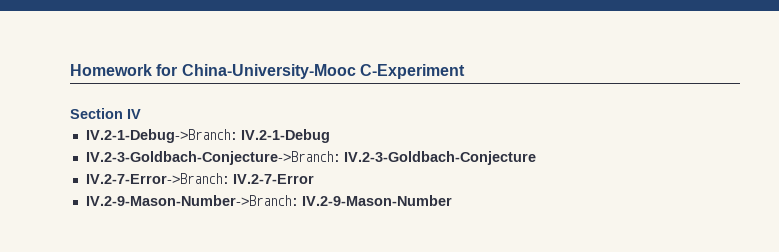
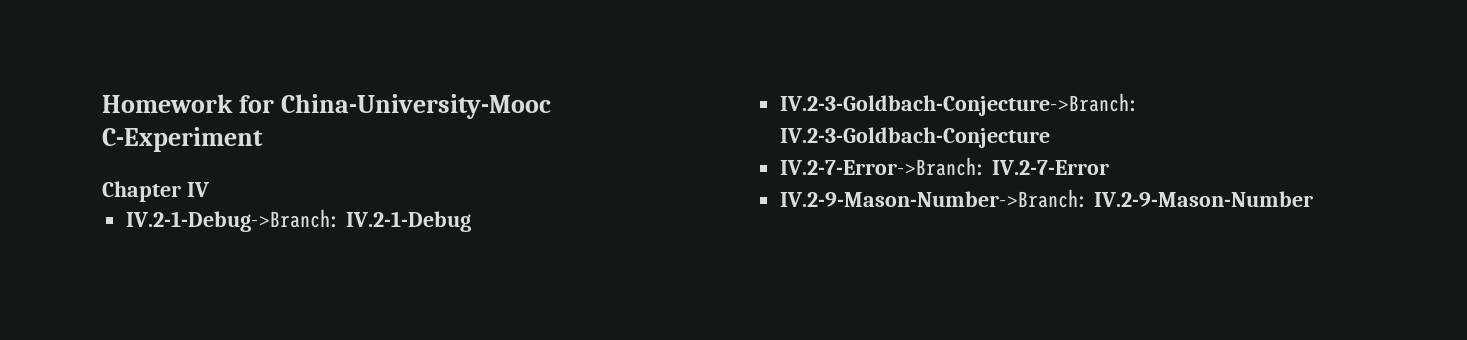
- Section IV
+ Chapter IV

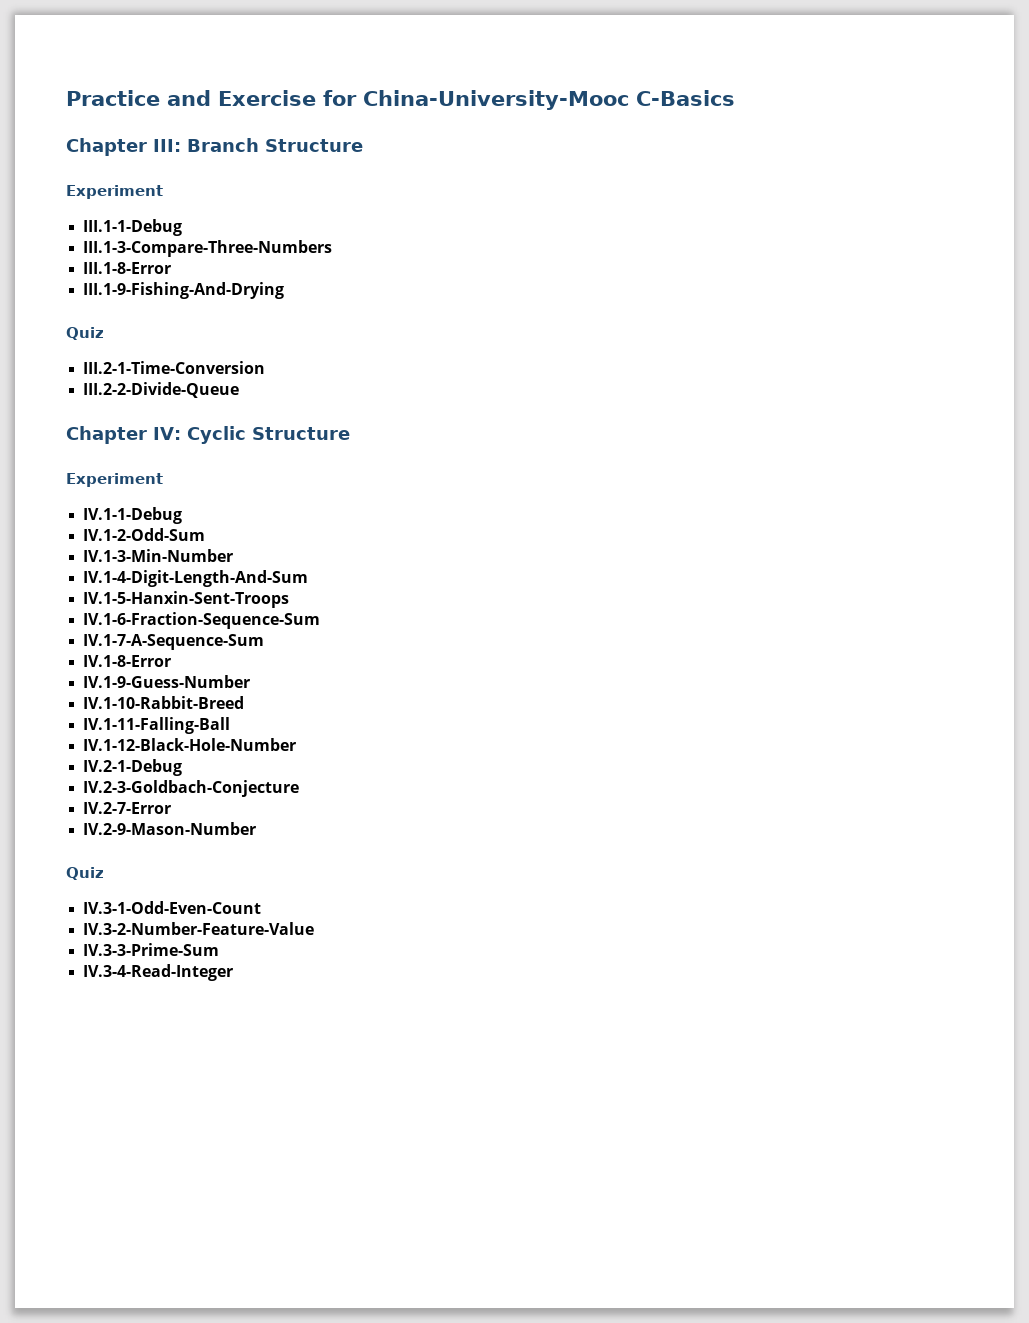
- Homework for China-University-Mooc C-Experiment
- Chapter IV
- IV.2-1-Debug->Branch: IV.2-1-Debug
+ Practice and Exercise for China-University-Mooc C-Basics
+ Chapter III: Branch Structure
+ Experiment
+ III.1-1-Debug
+ III.1-3-Compare-Three-Numbers
+ III.1-8-Error
+ III.1-9-Fishing-And-Drying
+ Quiz
+ III.2-1-Time-Conversion
+ III.2-2-Divide-Queue
+ Chapter IV: Cyclic Structure
+ Experiment
+ IV.1-1-Debug
+ IV.1-2-Odd-Sum
+ IV.1-3-Min-Number
+ IV.1-4-Digit-Length-And-Sum
+ IV.1-5-Hanxin-Sent-Troops
+ IV.1-6-Fraction-Sequence-Sum
+ IV.1-7-A-Sequence-Sum
+ IV.1-8-Error
+ IV.1-9-Guess-Number
+ IV.1-10-Rabbit-Breed
+ IV.1-11-Falling-Ball
+ IV.1-12-Black-Hole-Number
+ IV.2-1-Debug
- IV.2-3-Goldbach-Conjecture->Branch: IV.2-3-Goldbach-Conjecture
+ IV.2-3-Goldbach-Conjecture
- IV.2-7-Error->Branch: IV.2-7-Error
+ IV.2-7-Error
- IV.2-9-Mason-Number->Branch: IV.2-9-Mason-Number
+ IV.2-9-Mason-Number
+ Quiz
+ IV.3-1-Odd-Even-Count
+ IV.3-2-Number-Feature-Value
+ IV.3-3-Prime-Sum
+ IV.3-4-Read-Integer

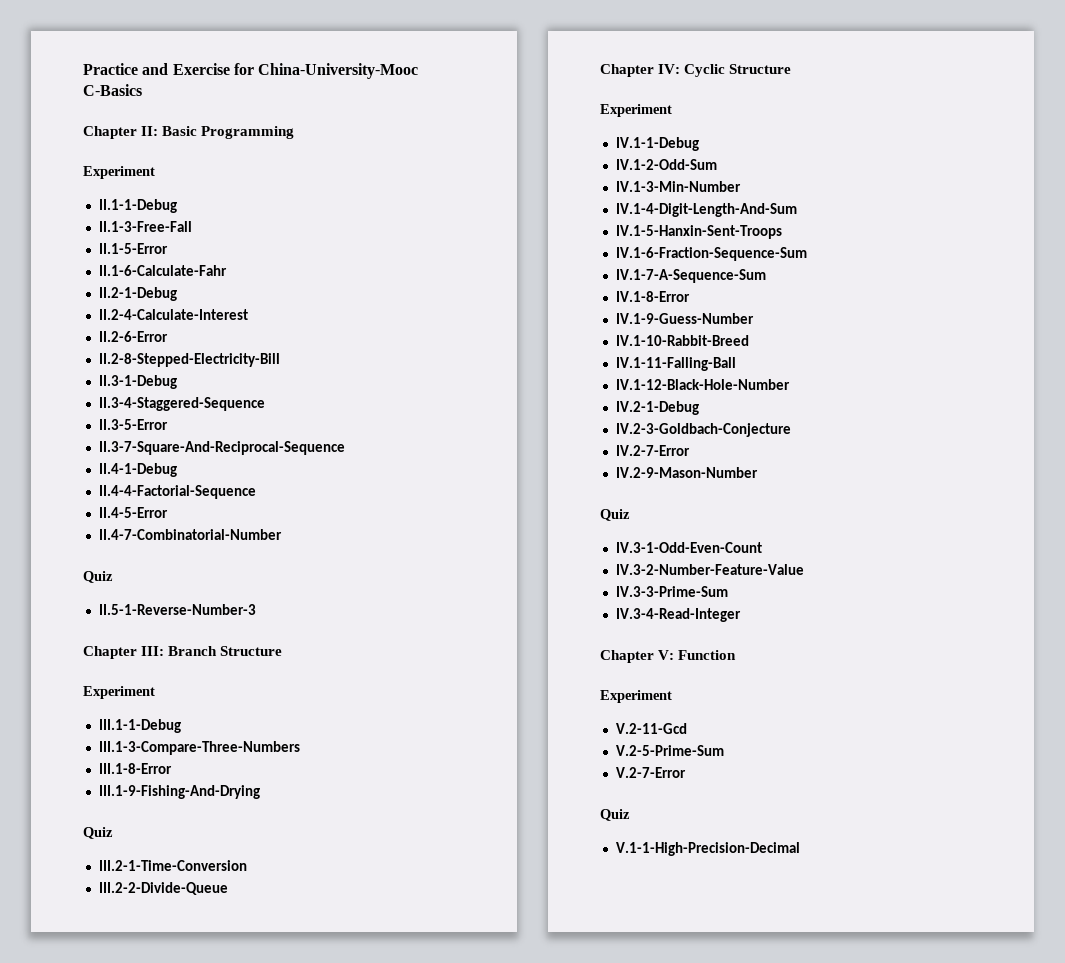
+ Chapter II: Basic Programming
+ Experiment
+ II.1-1-Debug
+ II.1-3-Free-Fall
+ II.1-5-Error
+ II.1-6-Calculate-Fahr
+ II.2-1-Debug
+ II.2-4-Calculate-Interest
+ II.2-6-Error
+ II.2-8-Stepped-Electricity-Bill
+ II.3-1-Debug
+ II.3-4-Staggered-Sequence
+ II.3-5-Error
+ II.3-7-Square-And-Reciprocal-Sequence
+ II.4-1-Debug
+ II.4-4-Factorial-Sequence
+ II.4-5-Error
+ II.4-7-Combinatorial-Number
+ Quiz
+ II.5-1-Reverse-Number-3
+ Chapter V: Function
+ Experiment
+ V.2-11-Gcd
+ V.2-5-Prime-Sum
+ V.2-7-Error
+ Quiz
+ V.1-1-High-Precision-Decimal

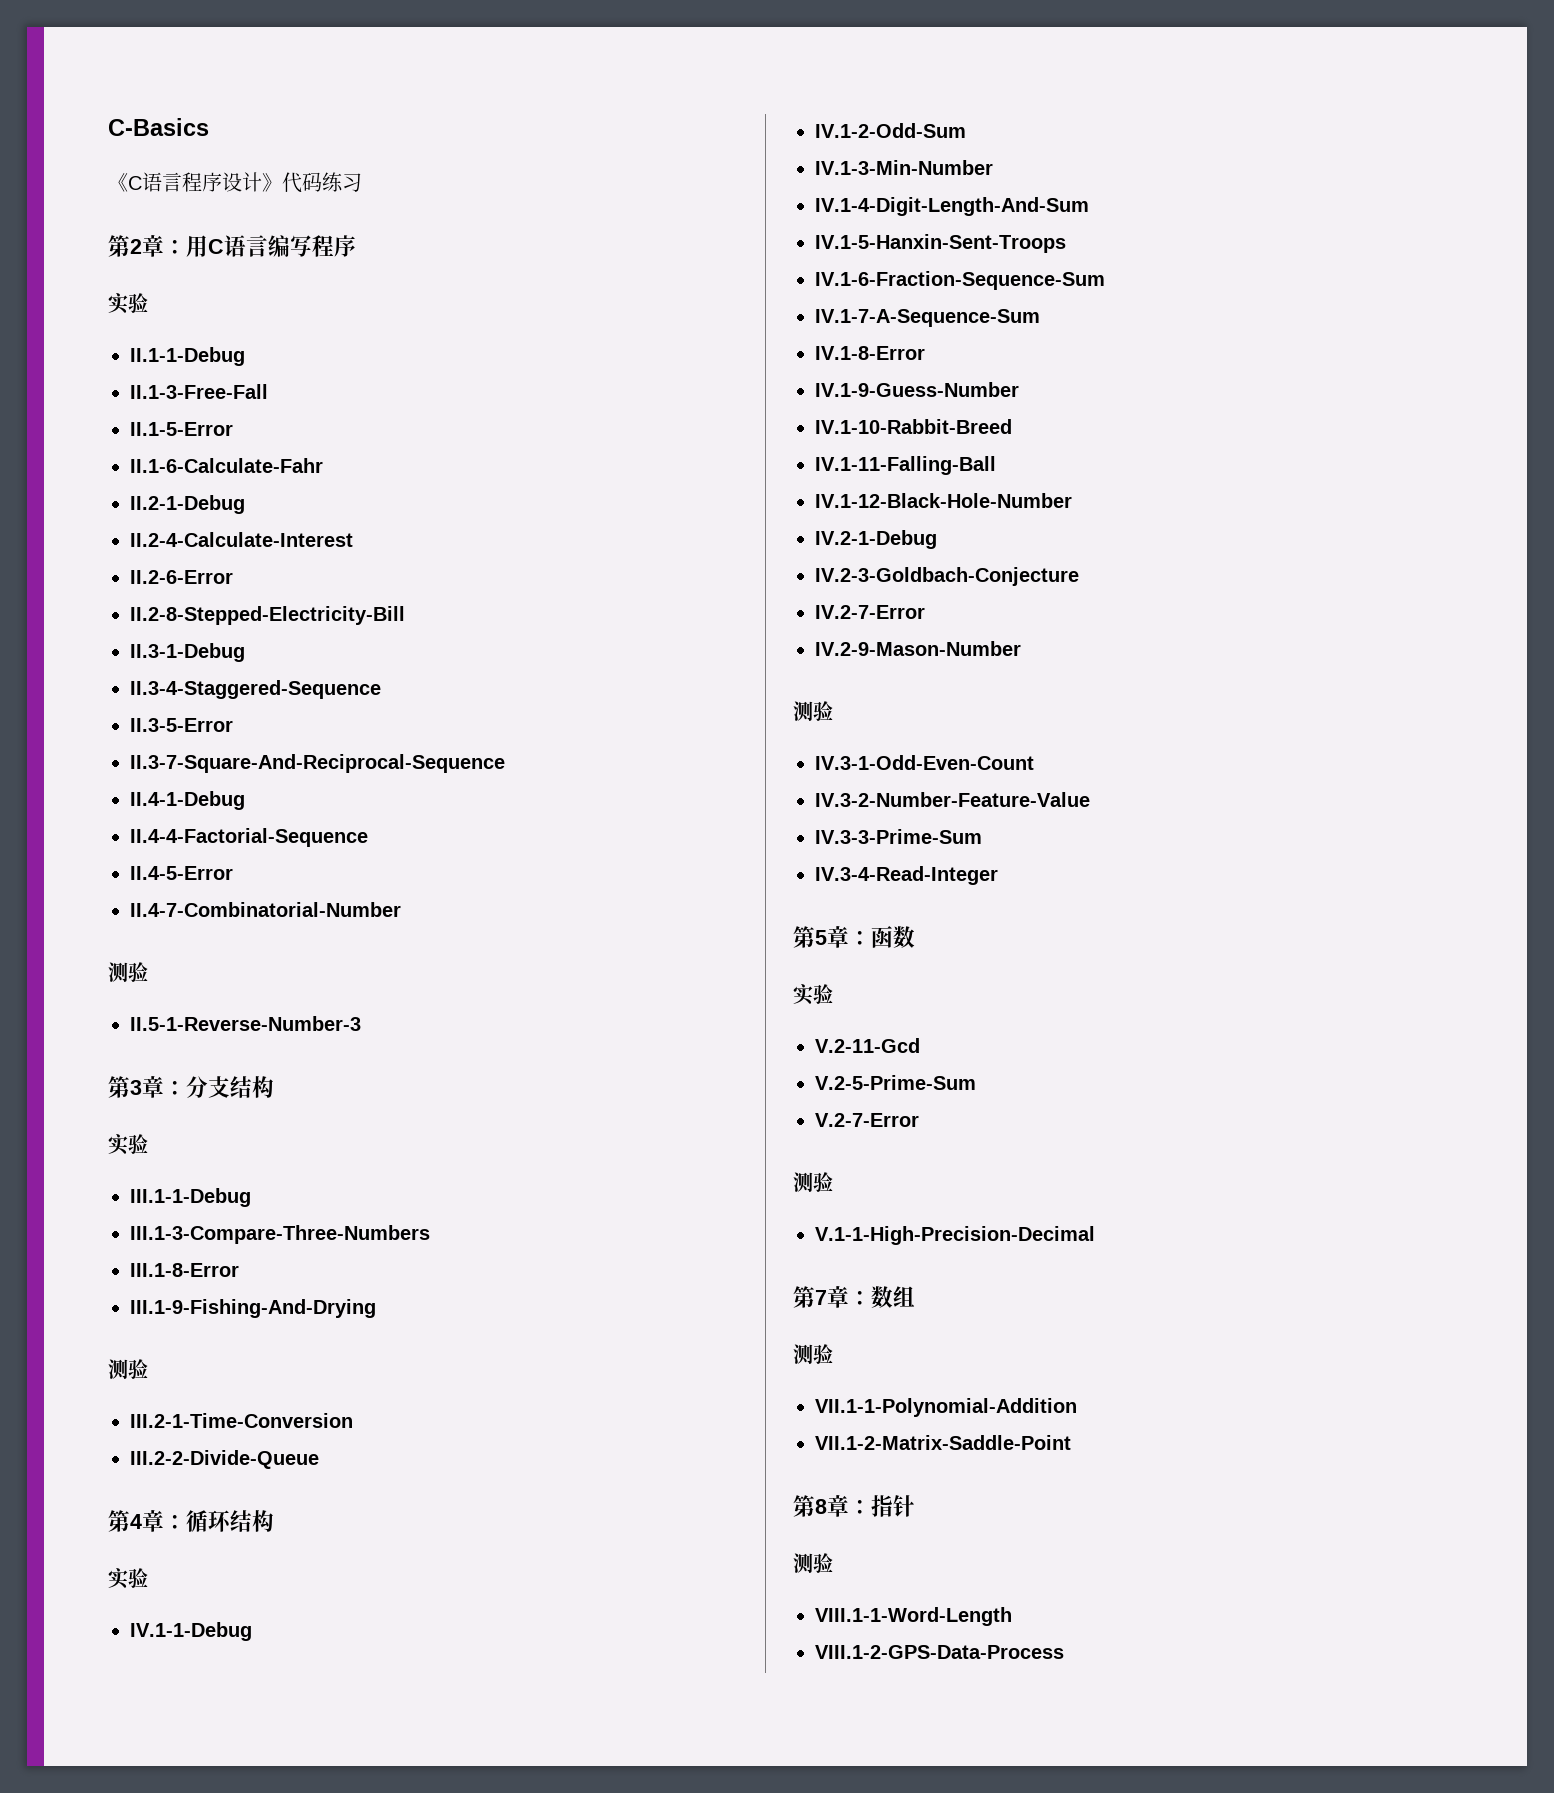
- Practice and Exercise for China-University-Mooc C-Basics
- Chapter II: Basic Programming
- Experiment
+ C-Basics
+ 《C语言程序设计》代码练习
+ 第2章：用C语言编写程序
+ 实验
  II.4-7-Combinatorial-Number
- Quiz
+ 测验
- Chapter III: Branch Structure
- Experiment
+ 第3章：分支结构
+ 实验
  III.1-9-Fishing-And-Drying
- Quiz
+ 测验
- Chapter IV: Cyclic Structure
- Experiment
+ 第4章：循环结构
+ 实验
  IV.2-9-Mason-Number
- Quiz
+ 测验
- Chapter V: Function
- Experiment
+ 第5章：函数
+ 实验
  V.2-7-Error
- Quiz
+ 测验
+ 第7章：数组
+ 测验
+ VII.1-1-Polynomial-Addition
+ VII.1-2-Matrix-Saddle-Point
+ 第8章：指针
+ 测验
+ VIII.1-1-Word-Length
+ VIII.1-2-GPS-Data-Process

